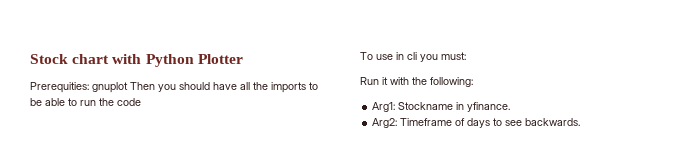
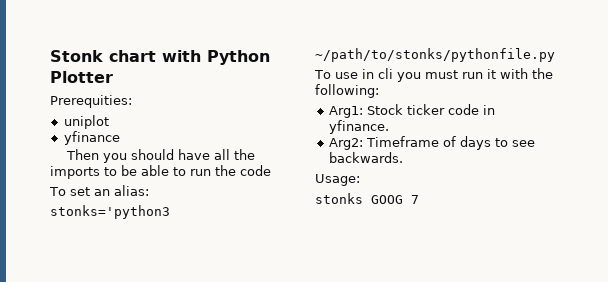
- Stock chart with Python Plotter
+ Stonk chart with Python Plotter
- Prerequities: gnuplot Then you should have all the imports to be able to run the code
+ Prerequities:
+ uniplot
+ yfinance
+ Then you should have all the imports to be able to run the code
+ To set an alias:
+ stonks='python3 ~/path/to/stonks/pythonfile.py
- To use in cli you must:
- Run it with the following:
+ To use in cli you must run it with the following:
- Arg1: Stockname in yfinance.
+ Arg1: Stock ticker code in yfinance.
+ Usage:
+ stonks GOOG 7

